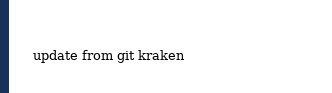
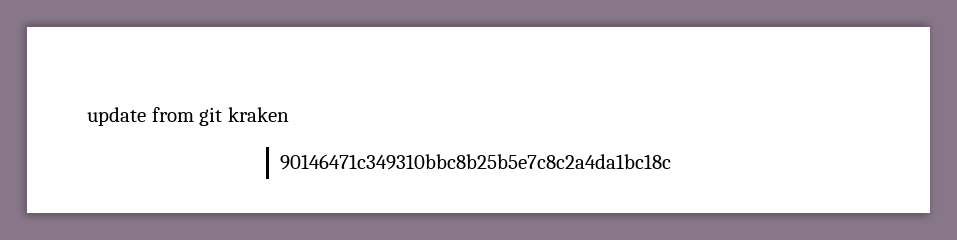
+ 90146471c349310bbc8b25b5e7c8c2a4da1bc18c

